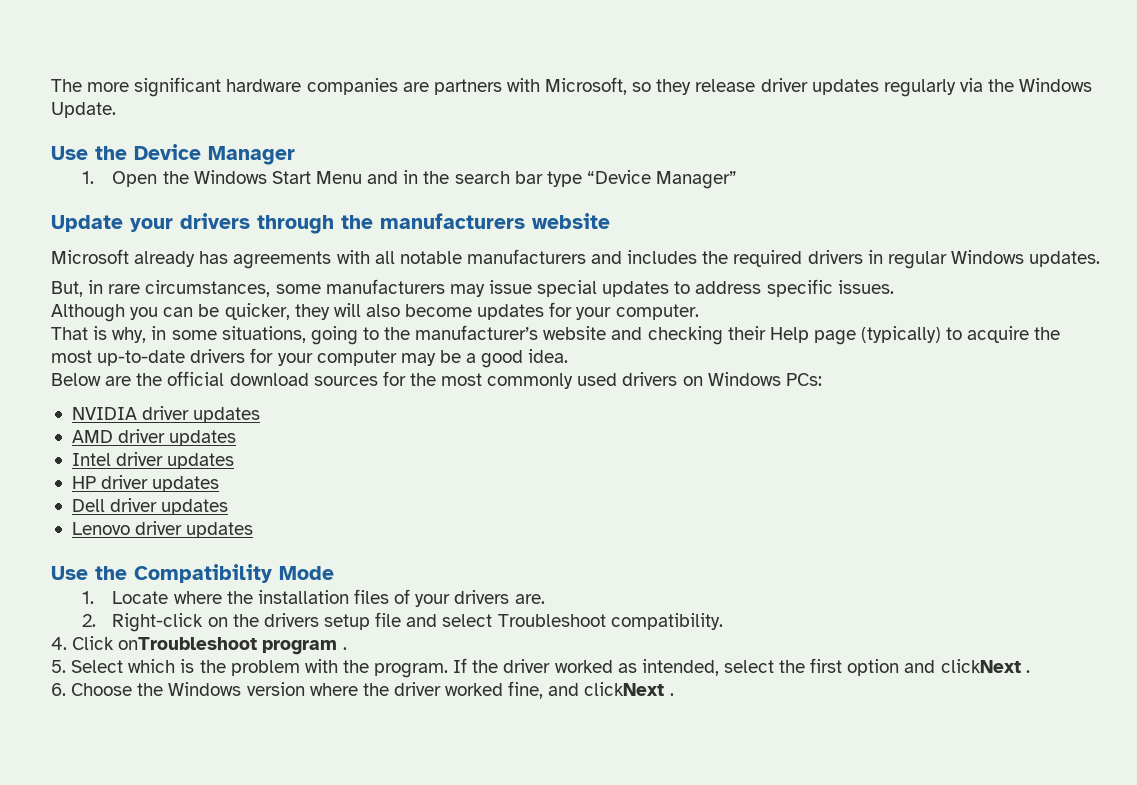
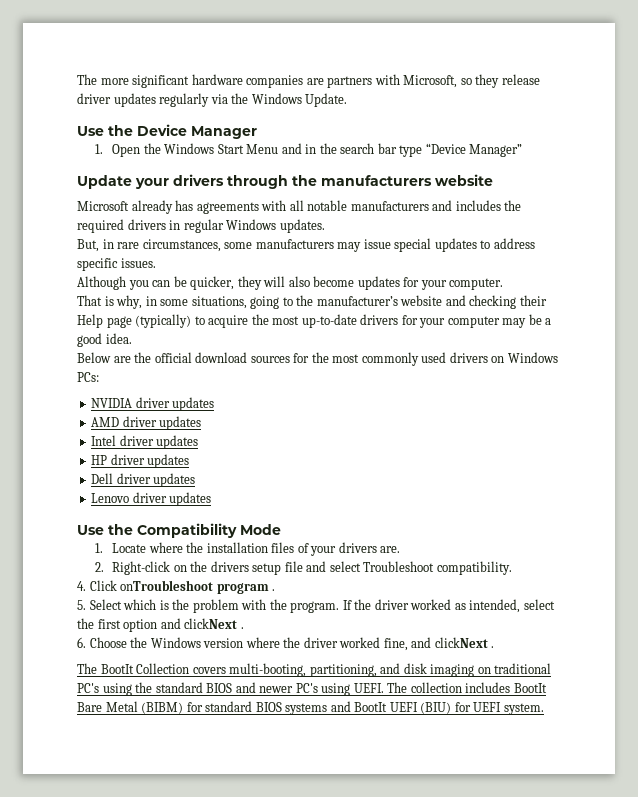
+ The BootIt Collection covers multi-booting, partitioning, and disk imaging on traditional PC's using the standard BIOS and newer PC's using UEFI. The collection includes BootIt Bare Metal (BIBM) for standard BIOS systems and BootIt UEFI (BIU) for UEFI system.

